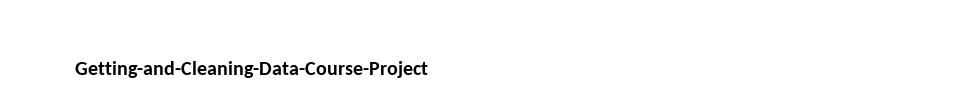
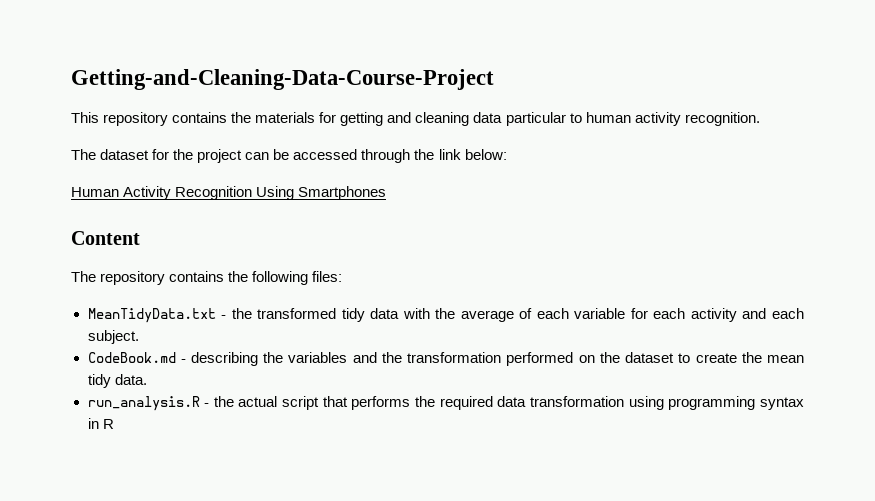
+ This repository contains the materials for getting and cleaning data particular to human activity recognition.
+ The dataset for the project can be accessed through the link below:
+ Human Activity Recognition Using Smartphones
+ Content
+ The repository contains the following files:
+ MeanTidyData.txt - the transformed tidy data with the average of each variable for each activity and each subject.
+ CodeBook.md - describing the variables and the transformation performed on the dataset to create the mean tidy data.
+ run_analysis.R - the actual script that performs the required data transformation using programming syntax in R

